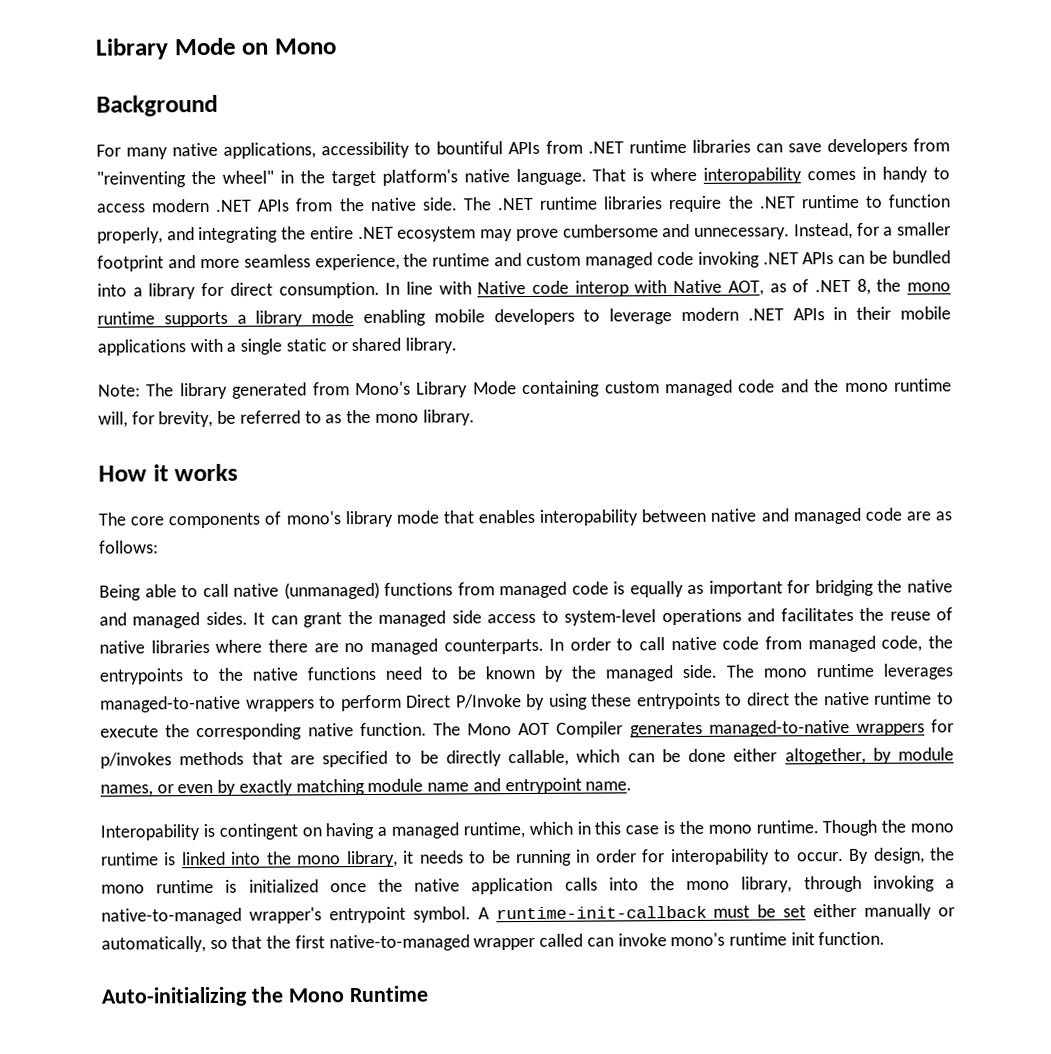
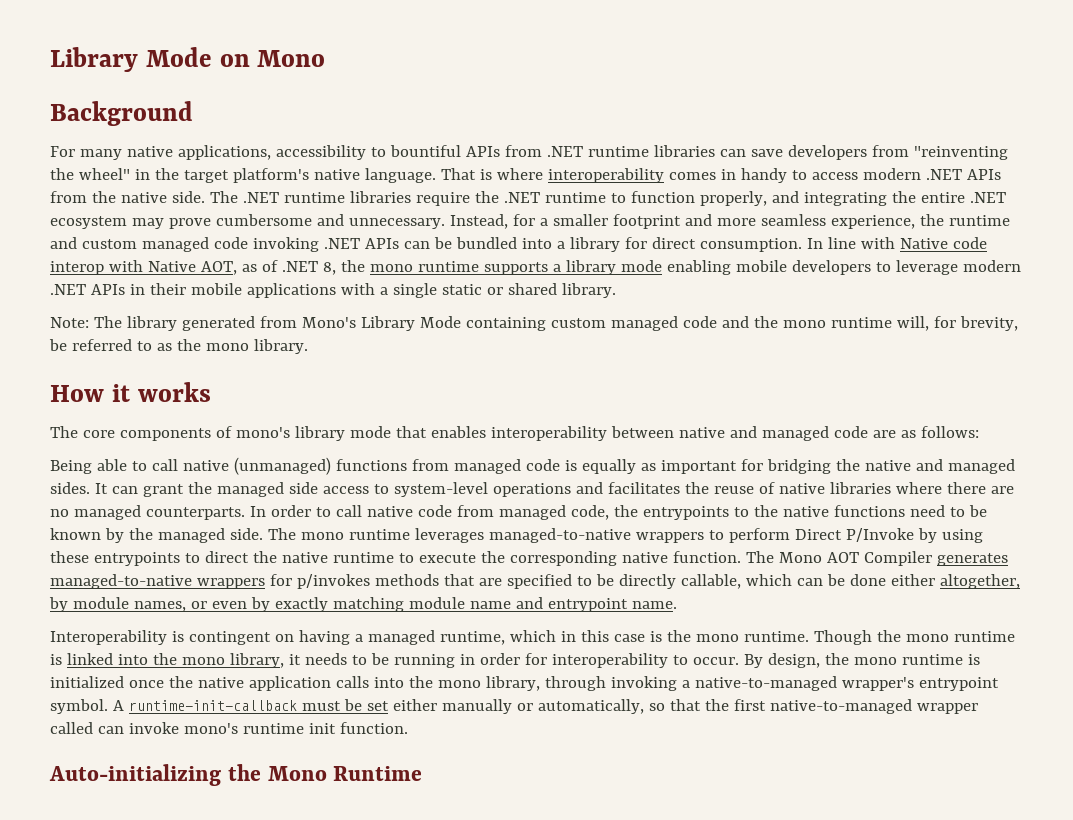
- That is where interopability comes in handy to access modern .NET APIs from the native side.
+ That is where interoperability comes in handy to access modern .NET APIs from the native side.
- The core components of mono's library mode that enables interopability between native and managed code are as follows:
+ The core components of mono's library mode that enables interoperability between native and managed code are as follows:
- Interopability is contingent on having a managed runtime, which in this case is the mono runtime.
+ Interoperability is contingent on having a managed runtime, which in this case is the mono runtime.
- Though the mono runtime is linked into the mono library, it needs to be running in order for interopability to occur.
+ Though the mono runtime is linked into the mono library, it needs to be running in order for interoperability to occur.

